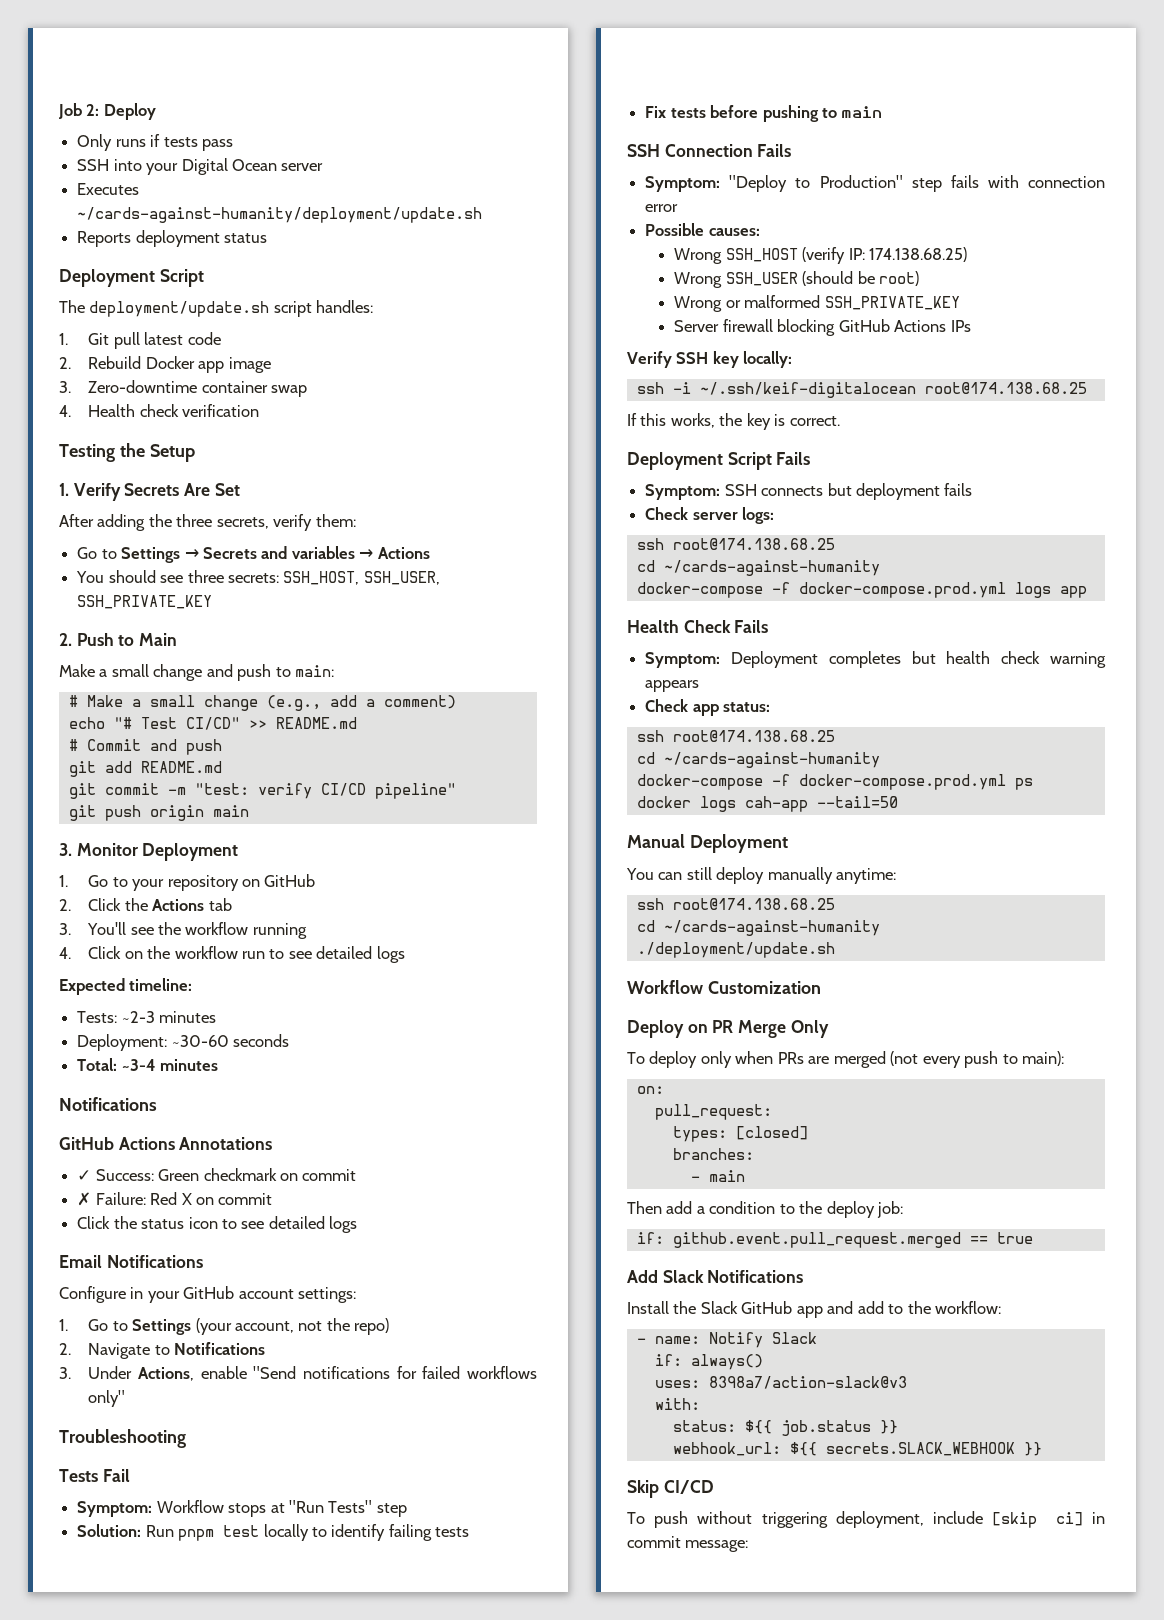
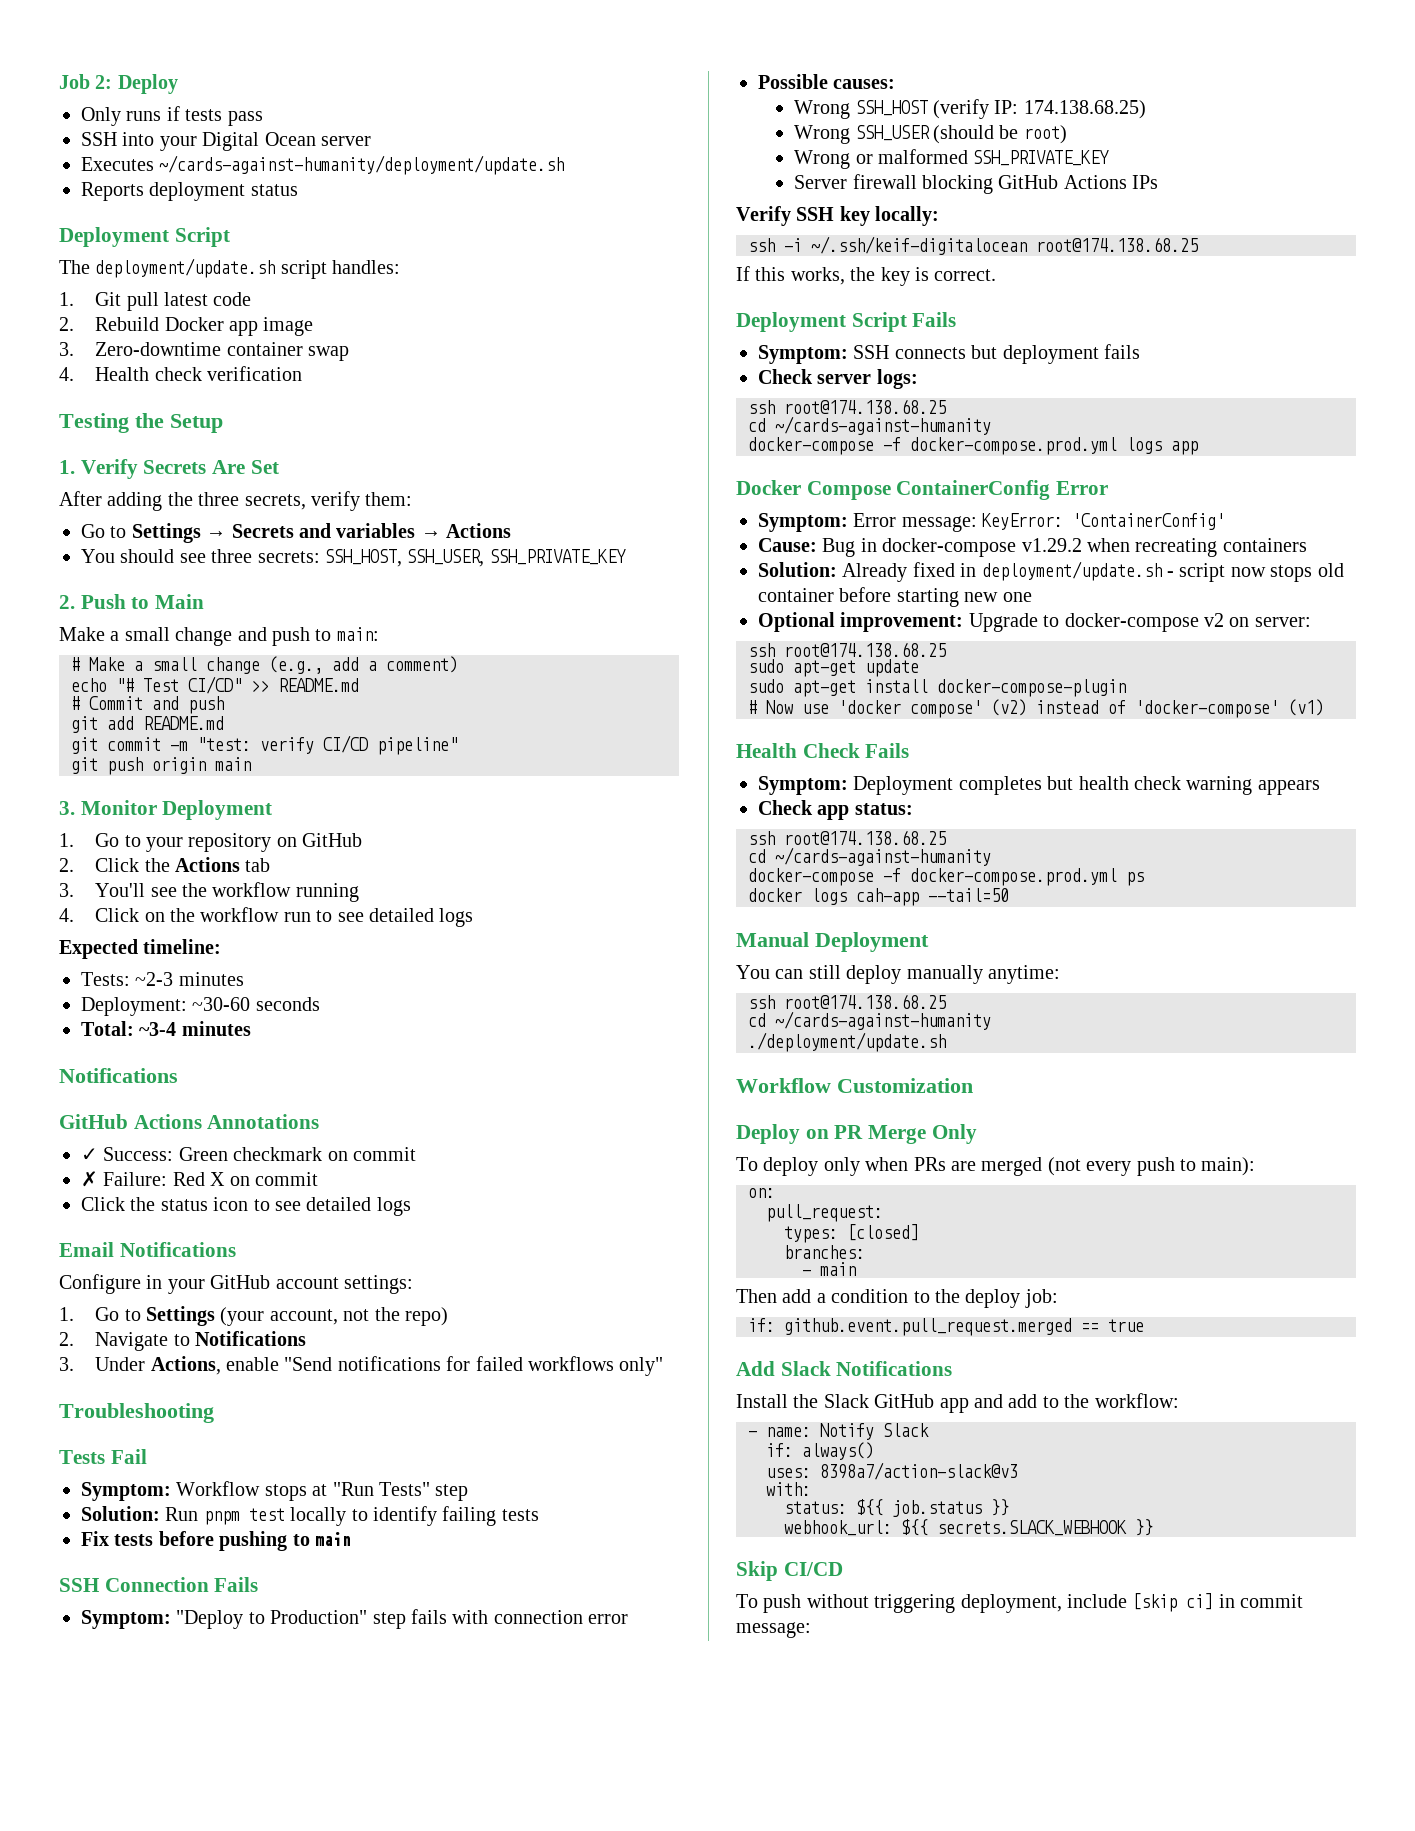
+ Docker Compose ContainerConfig Error
+ Symptom: Error message: KeyError: 'ContainerConfig'
+ Cause: Bug in docker-compose v1.29.2 when recreating containers
+ Solution: Already fixed in deployment/update.sh - script now stops old container before starting new one
+ Optional improvement: Upgrade to docker-compose v2 on server:
+ ssh root@174.138.68.25
+ sudo apt-get update
+ sudo apt-get install docker-compose-plugin
+ # Now use 'docker compose' (v2) instead of 'docker-compose' (v1)

